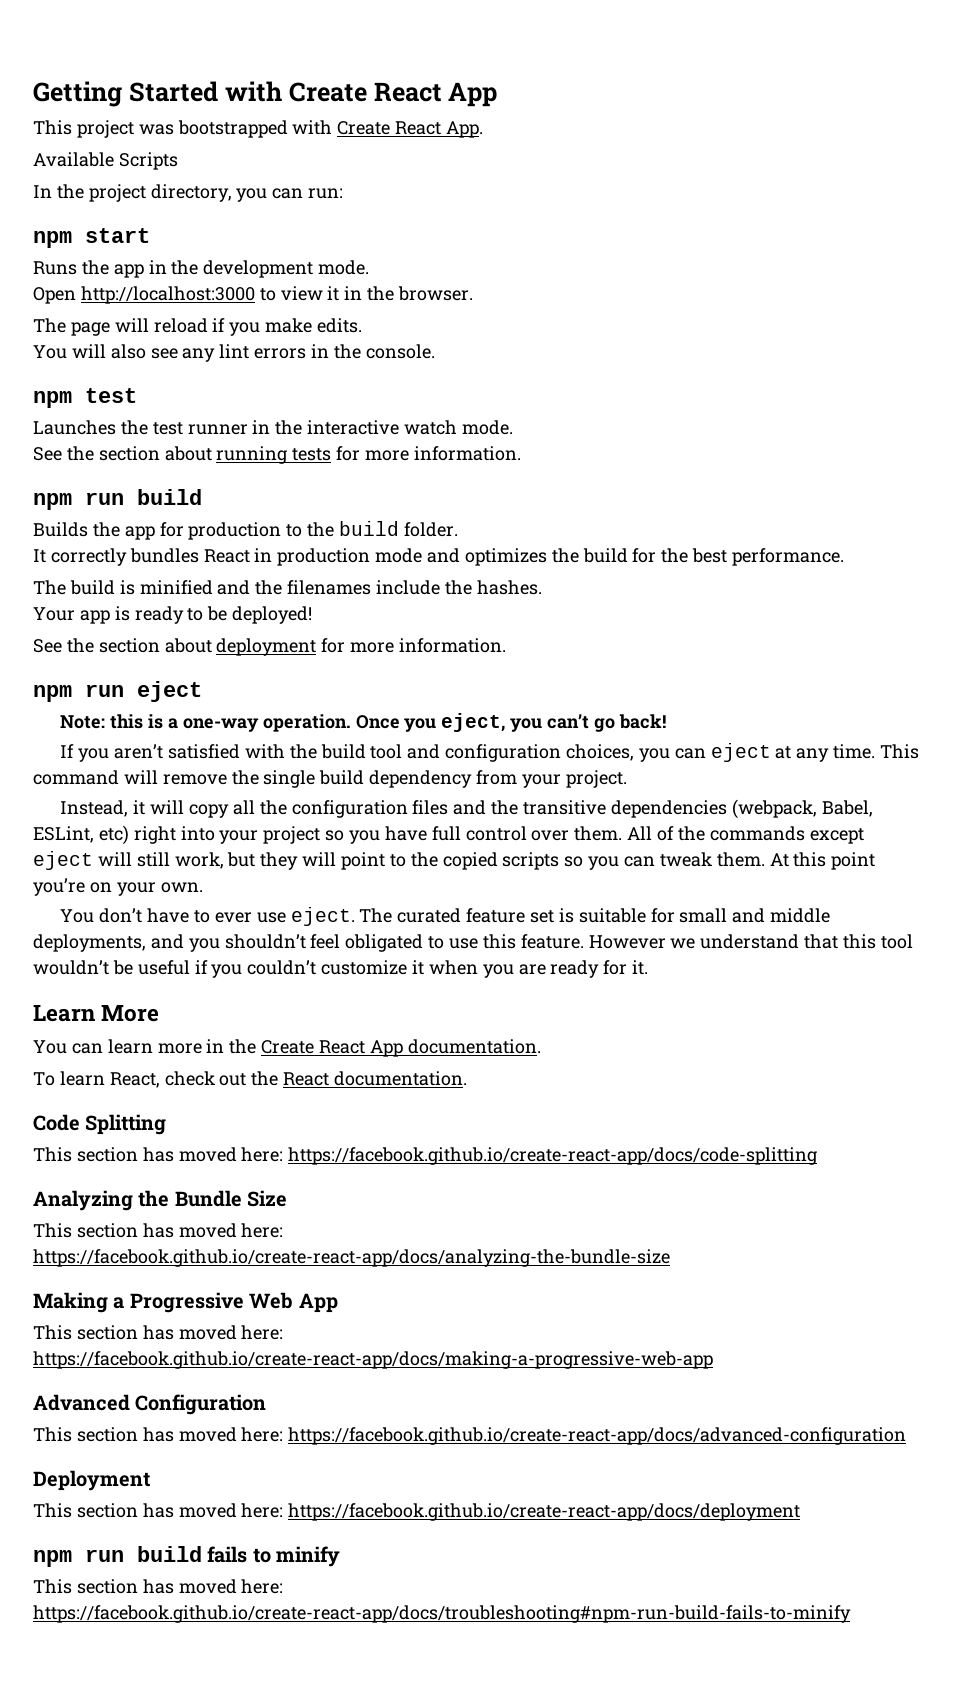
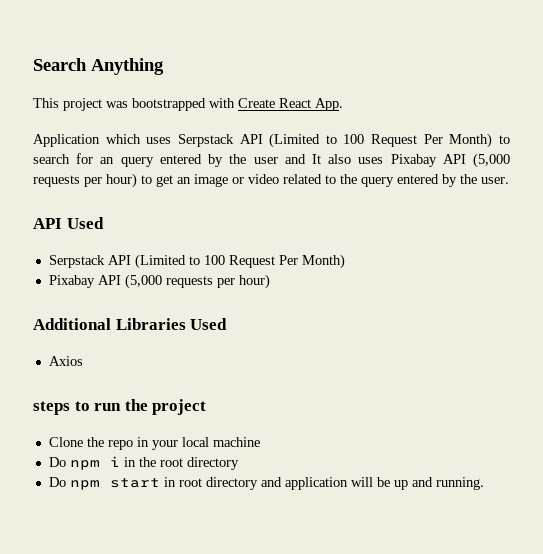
- Getting Started with Create React App
+ Search Anything
- Available Scripts
- In the project directory, you can run:
- npm start
- Runs the app in the development mode.
- Open http://localhost:3000 to view it in the browser.
- The page will reload if you make edits.
- You will also see any lint errors in the console.
- npm test
- Launches the test runner in the interactive watch mode.
- See the section about running tests for more information.
- npm run build
- Builds the app for production to the build folder.
- It correctly bundles React in production mode and optimizes the build for the best performance.
- The build is minified and the filenames include the hashes.
- Your app is ready to be deployed!
- See the section about deployment for more information.
- npm run eject
- Note: this is a one-way operation. Once you eject, you can’t go back!
- If you aren’t satisfied with the build tool and configuration choices, you can eject at any time. This command will remove the single build dependency from your project.
- Instead, it will copy all the configuration files and the transitive dependencies (webpack, Babel, ESLint, etc) right into your project so you have full control over them. All of the commands except eject will still work, but they will point to the copied scripts so you can tweak them. At this point you’re on your own.
- You don’t have to ever use eject. The curated feature set is suitable for small and middle deployments, and you shouldn’t feel obligated to use this feature. However we understand that this tool wouldn’t be useful if you couldn’t customize it when you are ready for it.
- Learn More
- You can learn more in the Create React App documentation.
- To learn React, check out the React documentation.
- Code Splitting
- This section has moved here: https://facebook.github.io/create-react-app/docs/code-splitting
- Analyzing the Bundle Size
- This section has moved here: https://facebook.github.io/create-react-app/docs/analyzing-the-bundle-size
- Making a Progressive Web App
- This section has moved here: https://facebook.github.io/create-react-app/docs/making-a-progressive-web-app
- Advanced Configuration
- This section has moved here: https://facebook.github.io/create-react-app/docs/advanced-configuration
- Deployment
- This section has moved here: https://facebook.github.io/create-react-app/docs/deployment
- npm run build fails to minify
- This section has moved here: https://facebook.github.io/create-react-app/docs/troubleshooting#npm-run-build-fails-to-minify
+ Application which uses Serpstack API (Limited to 100 Request Per Month) to search for an query entered by the user and It also uses Pixabay API (5,000 requests per hour) to get an image or video related to the query entered by the user.
+ API Used
+ Serpstack API (Limited to 100 Request Per Month)
+ Pixabay API (5,000 requests per hour)
+ Additional Libraries Used
+ Axios
+ steps to run the project
+ Clone the repo in your local machine
+ Do npm i in the root directory
+ Do npm start in root directory and application will be up and running.

